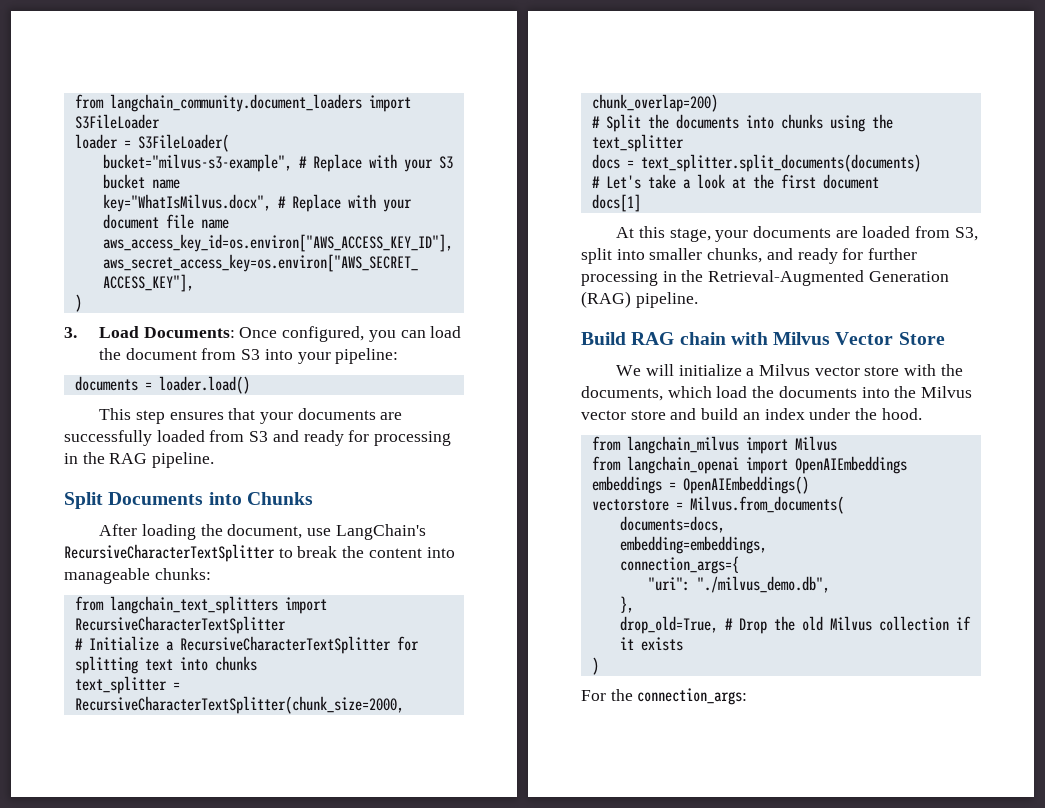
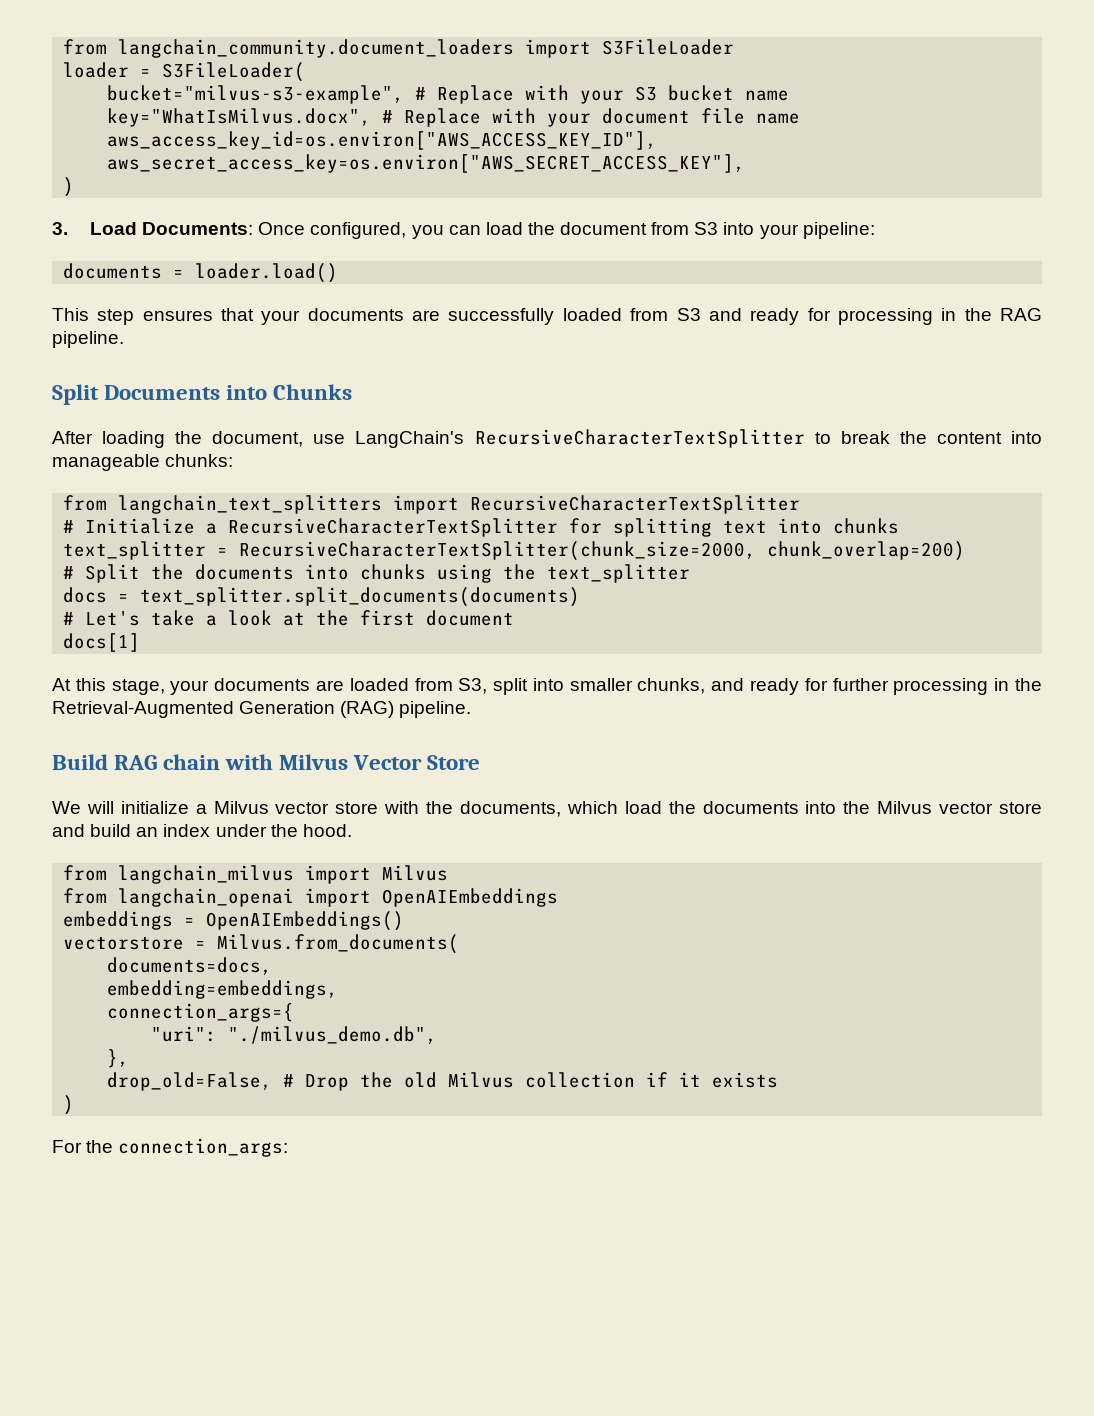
- drop_old=True, # Drop the old Milvus collection if it exists
+ drop_old=False, # Drop the old Milvus collection if it exists

